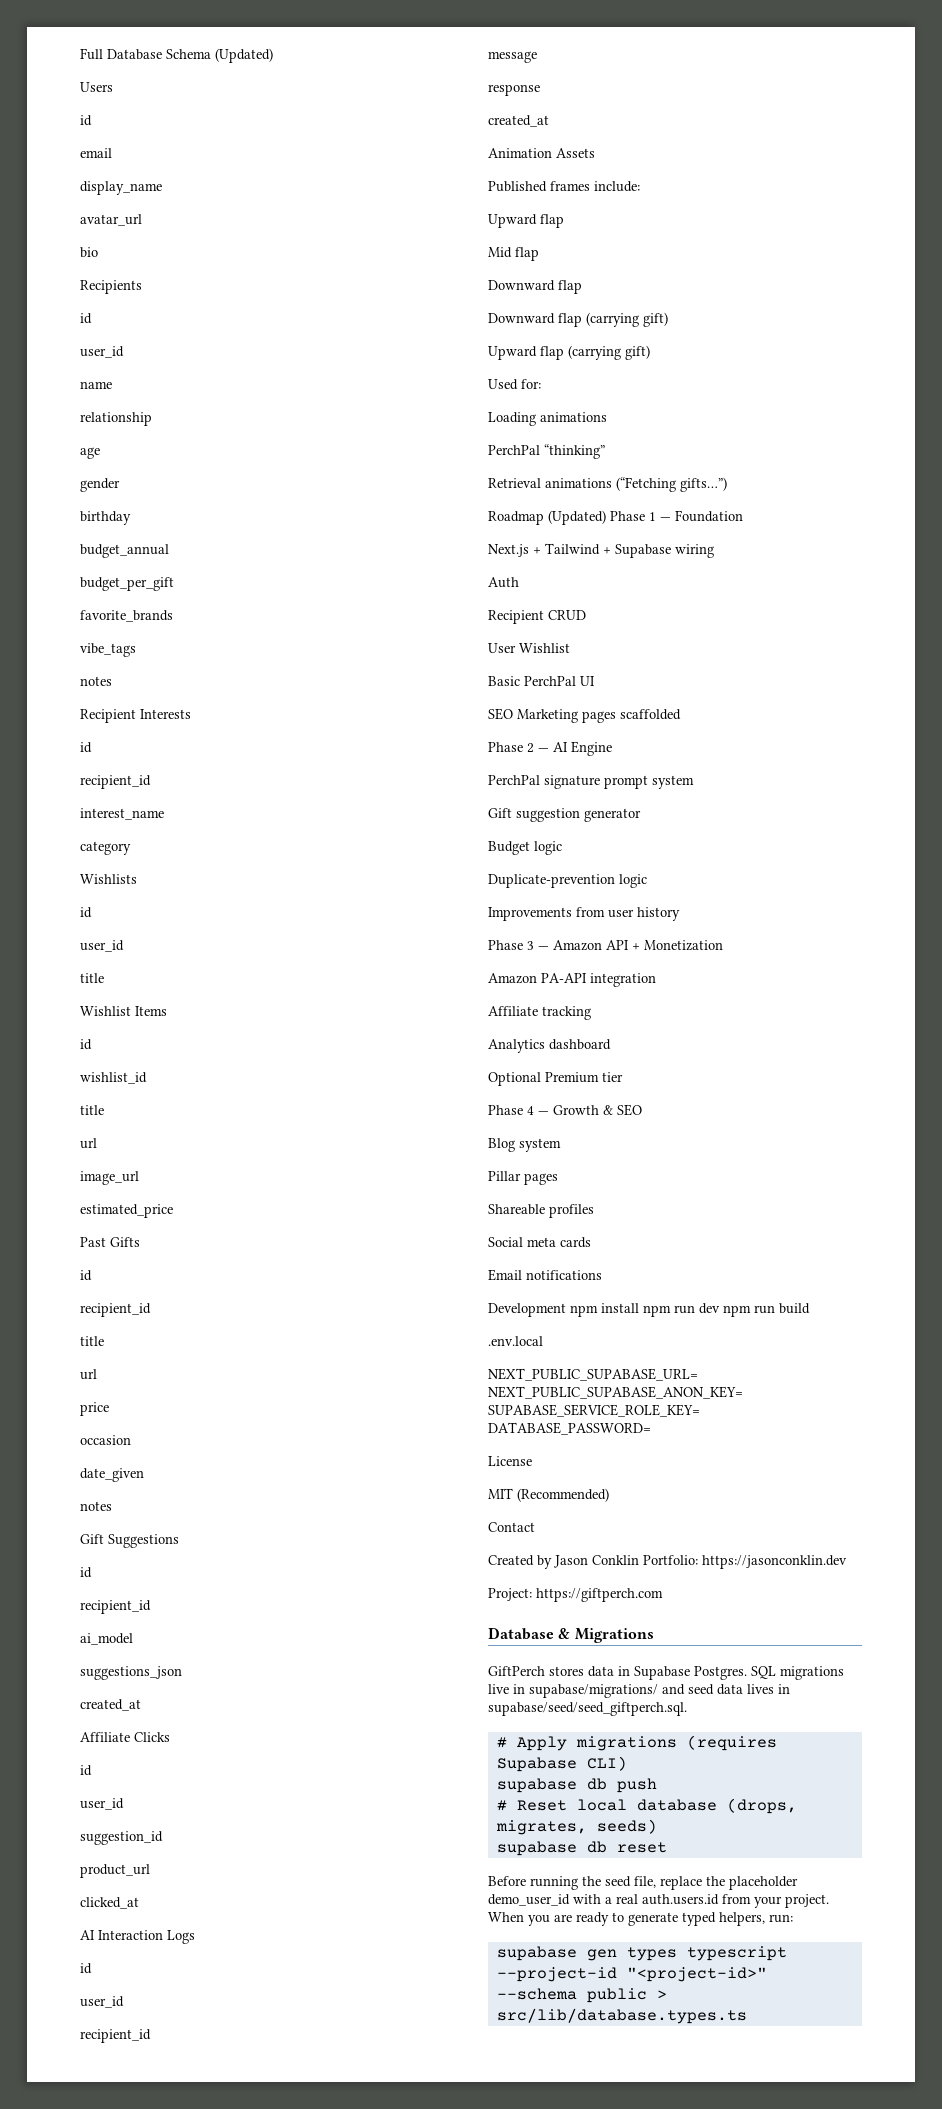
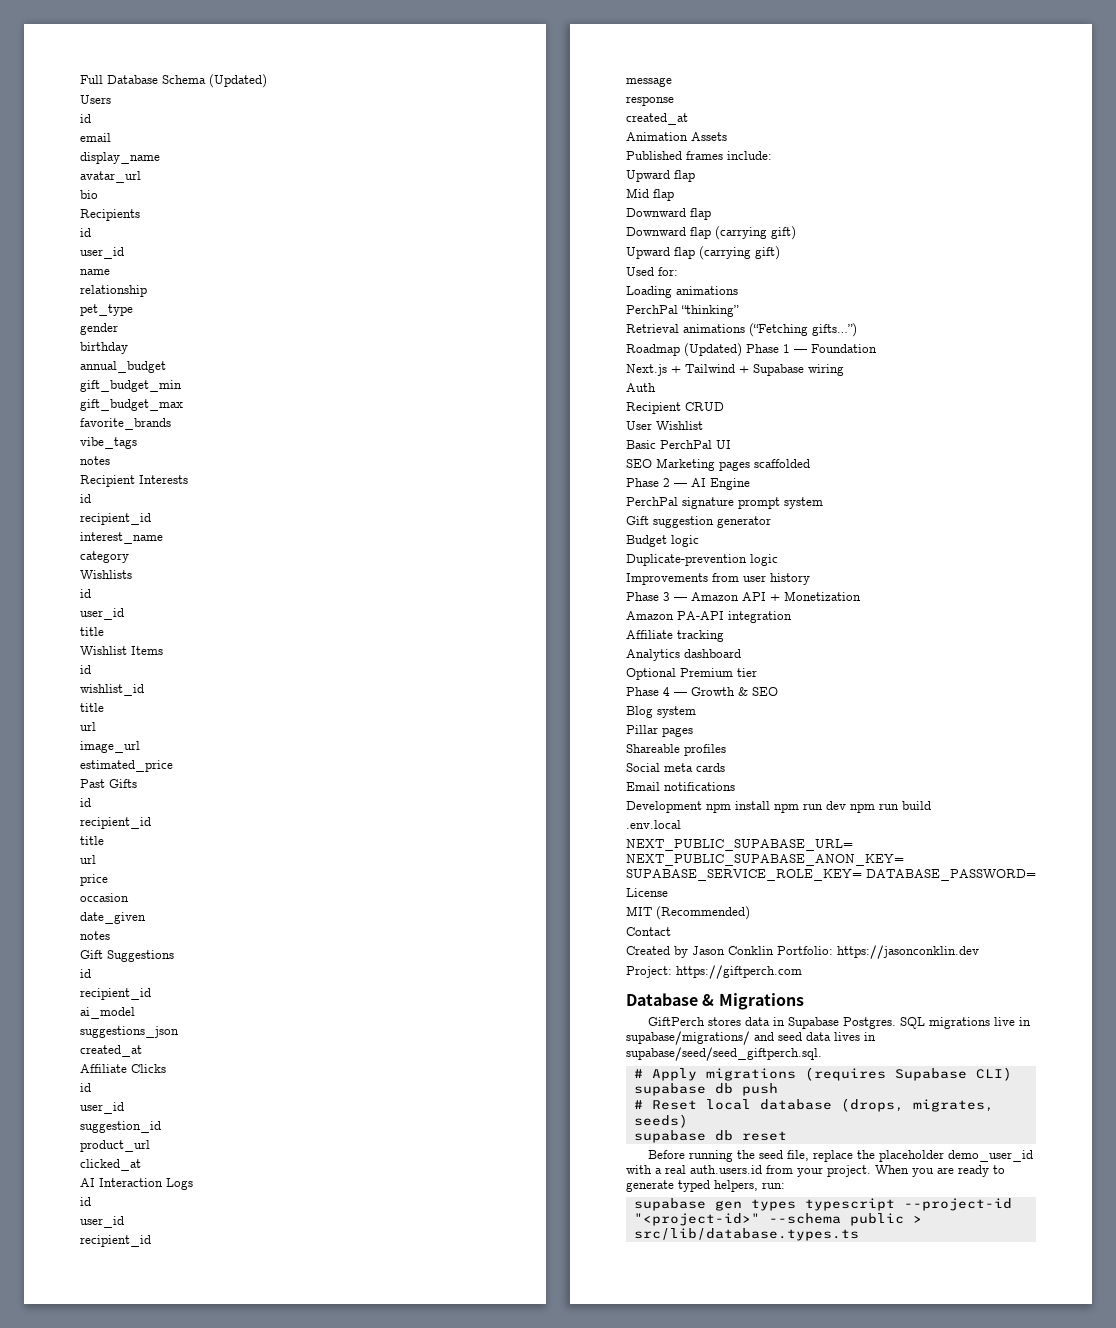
- age
+ pet_type
- budget_annual
- budget_per_gift
+ annual_budget
+ gift_budget_min
+ gift_budget_max

